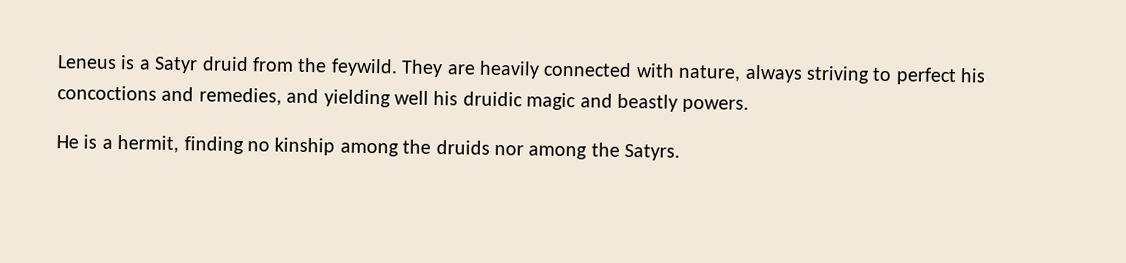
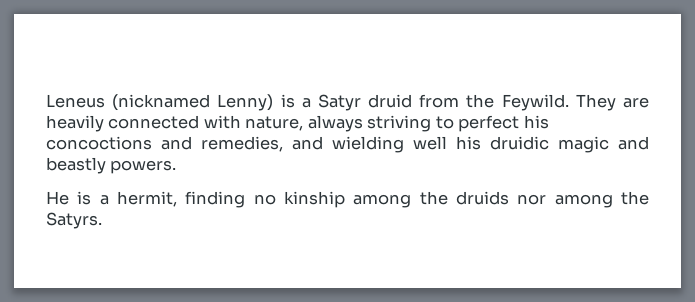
- Leneus is a Satyr druid from the feywild.
+ Leneus (nicknamed Lenny) is a Satyr druid from the Feywild.
- They are heavily connected with nature, always striving to perfect his concoctions and remedies, and yielding well his druidic magic and beastly powers.
+ They are heavily connected with nature, always striving to perfect his concoctions and remedies, and wielding well his druidic magic and beastly powers.

